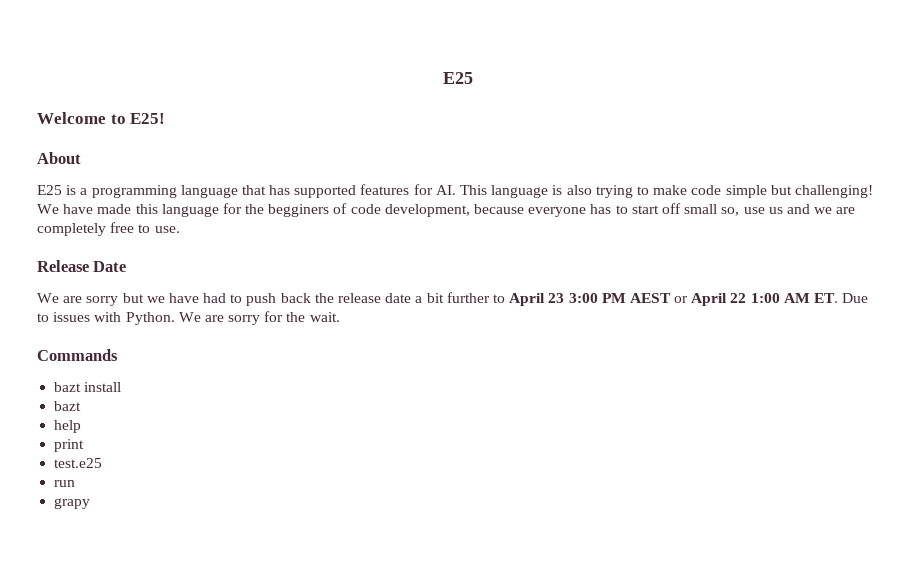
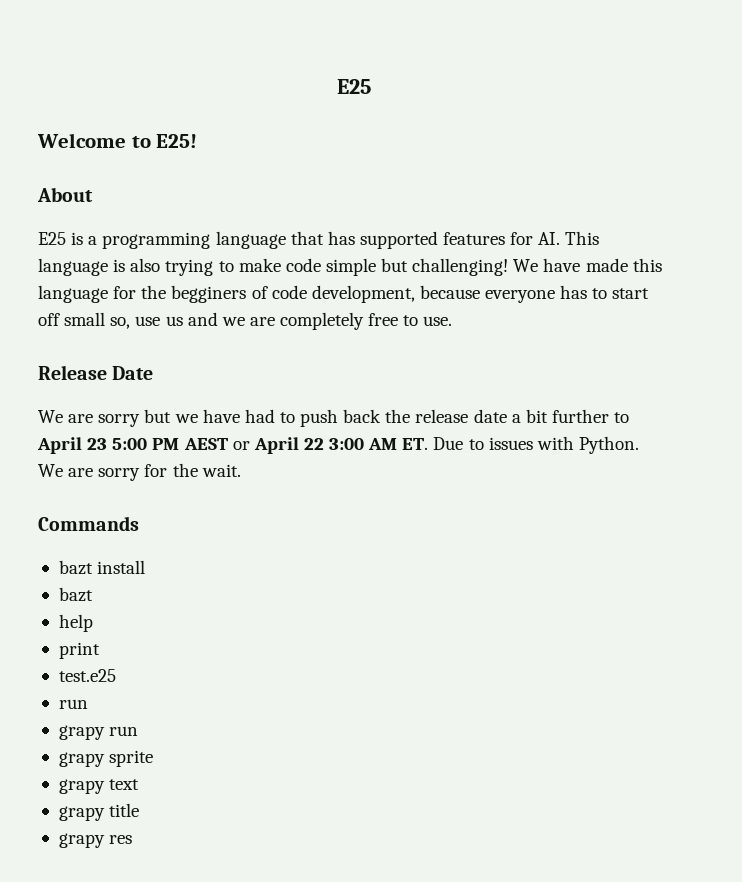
- We are sorry but we have had to push back the release date a bit further to April 23 3:00 PM AEST or April 22 1:00 AM ET. Due to issues with Python.
+ We are sorry but we have had to push back the release date a bit further to April 23 5:00 PM AEST or April 22 3:00 AM ET. Due to issues with Python.
- grapy
+ grapy run
+ grapy sprite
+ grapy text
+ grapy title
+ grapy res

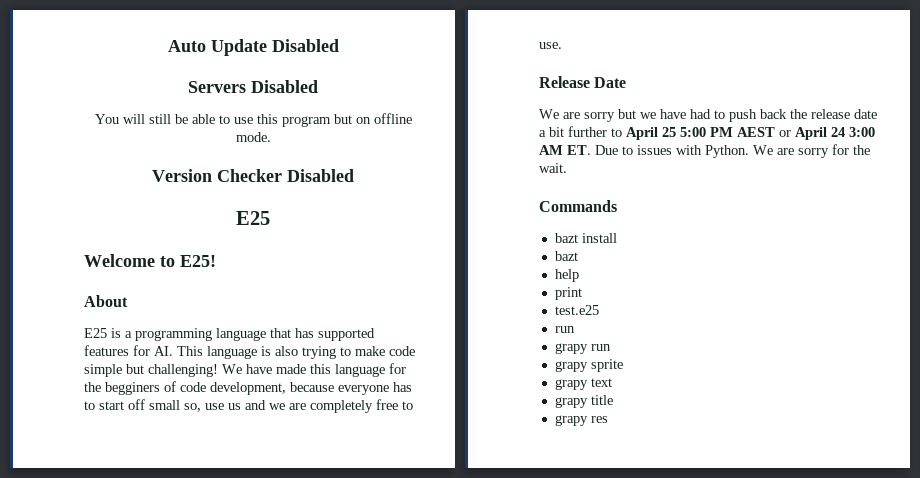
+ Auto Update Disabled
+ Servers Disabled
+ You will still be able to use this program but on offline mode.
+ Version Checker Disabled
- We are sorry but we have had to push back the release date a bit further to April 23 5:00 PM AEST or April 22 3:00 AM ET. Due to issues with Python.
+ We are sorry but we have had to push back the release date a bit further to April 25 5:00 PM AEST or April 24 3:00 AM ET. Due to issues with Python.

